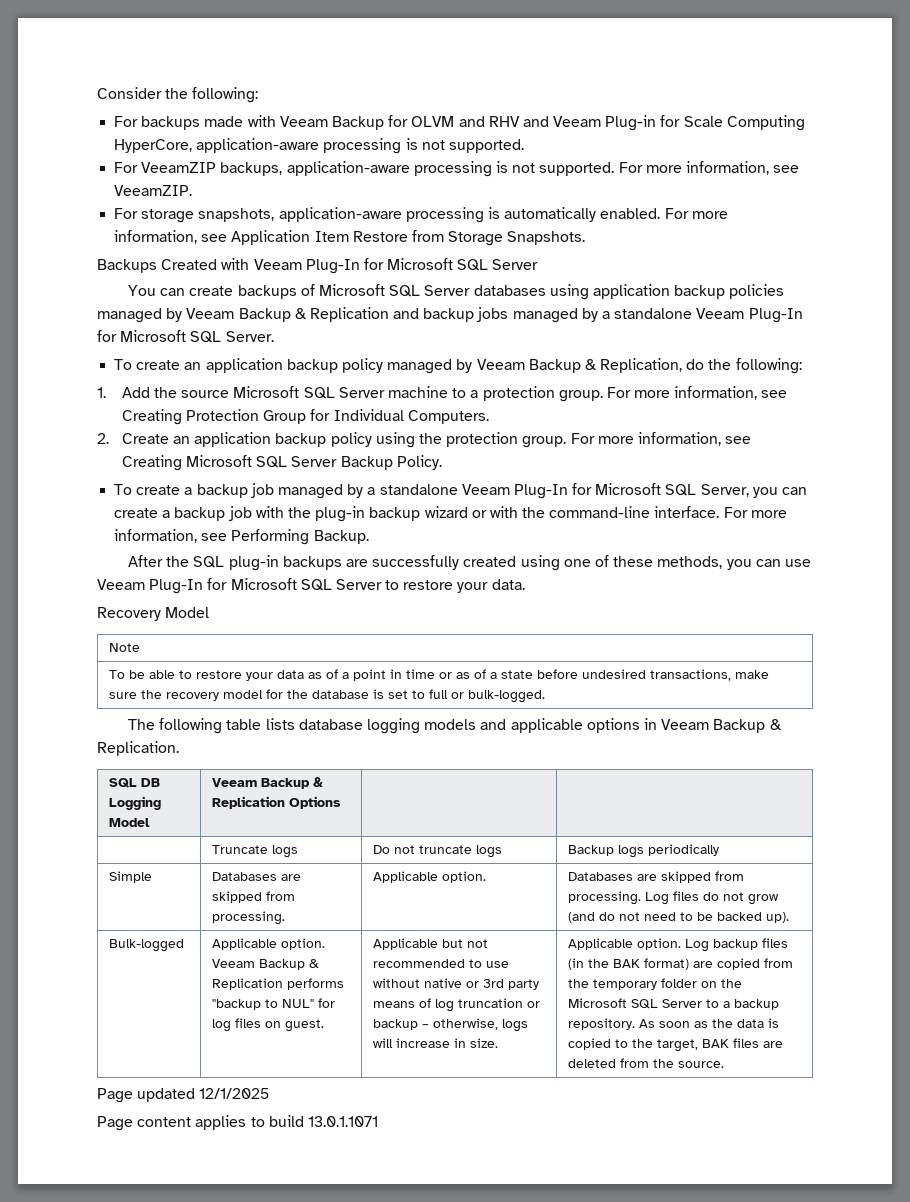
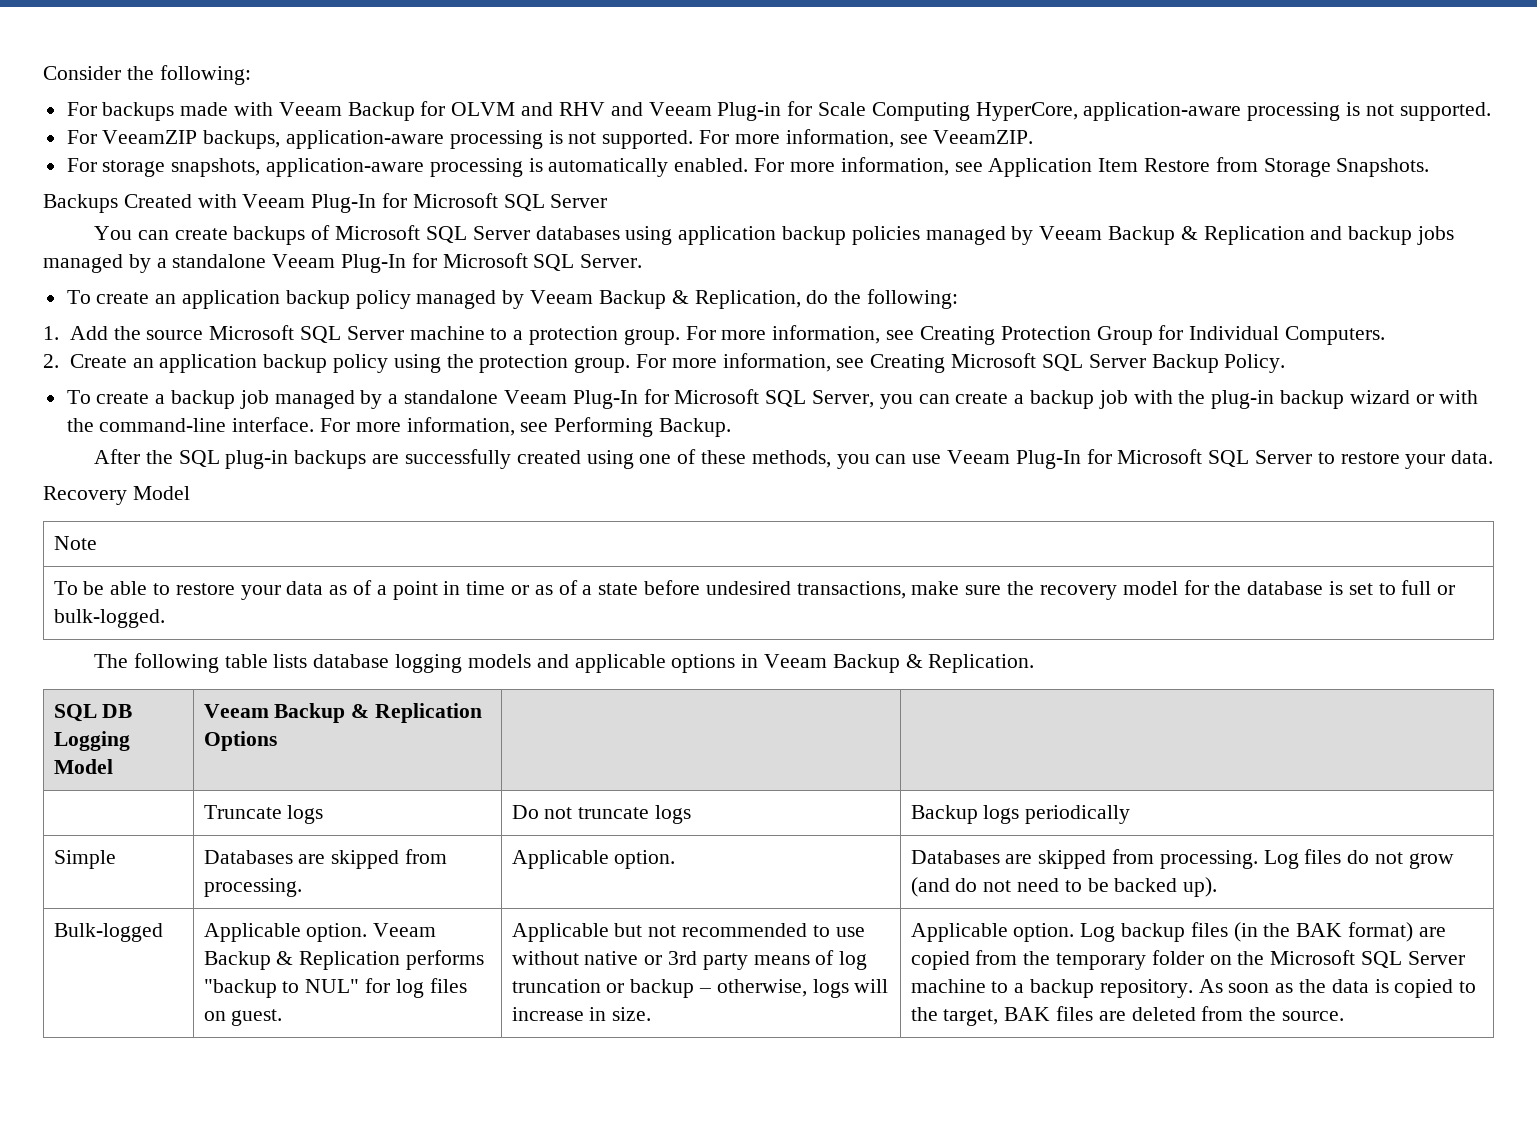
- Log backup files (in the BAK format) are copied from the temporary folder on the Microsoft SQL Server to a backup repository.
+ Log backup files (in the BAK format) are copied from the temporary folder on the Microsoft SQL Server machine to a backup repository.
- Page updated 12/1/2025
- Page content applies to build 13.0.1.1071

